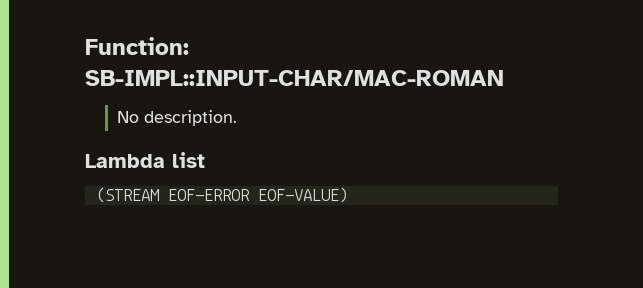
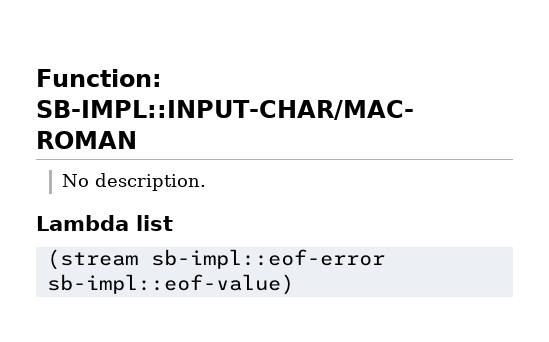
- (STREAM EOF-ERROR EOF-VALUE)
+ (stream sb-impl::eof-error sb-impl::eof-value)

